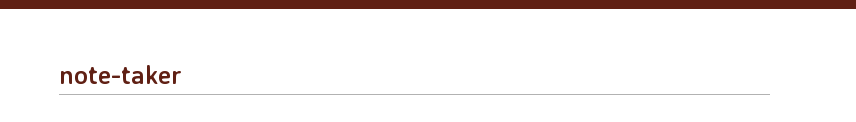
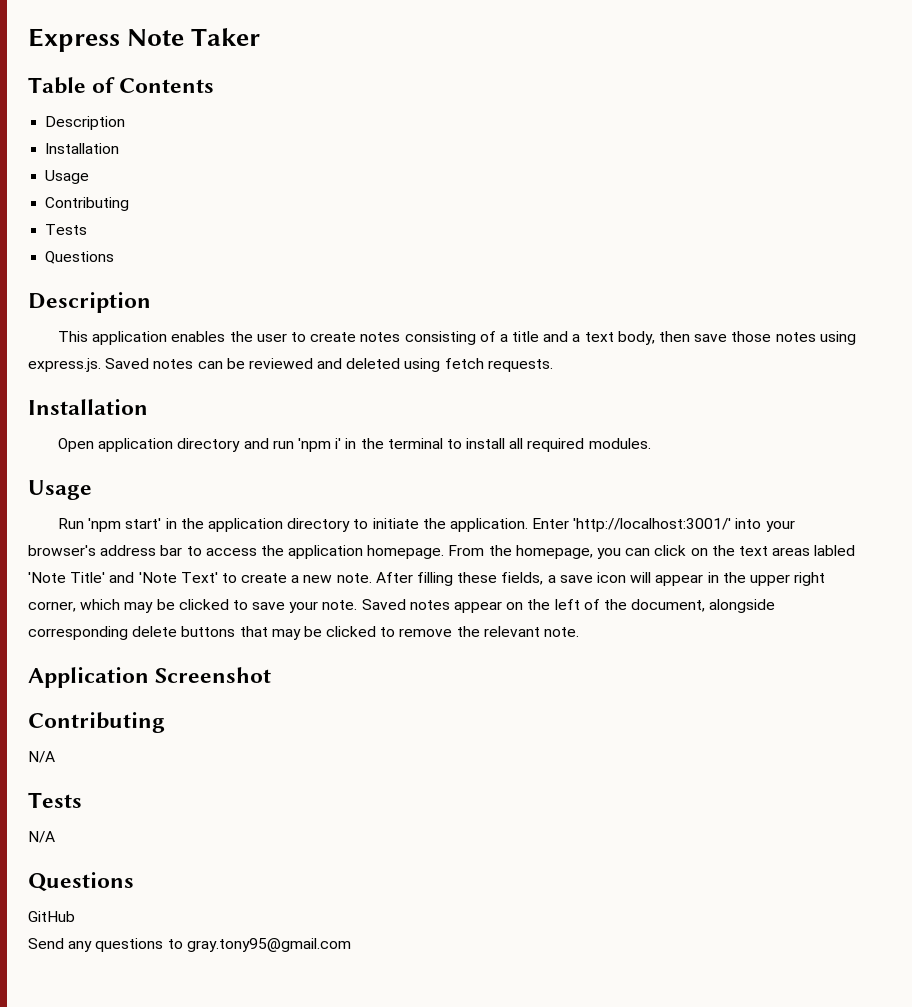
- note-taker
+ Express Note Taker
+ Table of Contents
+ Description
+ Installation
+ Usage
+ Contributing
+ Tests
+ Questions
+ Description
+ This application enables the user to create notes consisting of a title and a text body, then save those notes using express.js. Saved notes can be reviewed and deleted using fetch requests.
+ Installation
+ Open application directory and run 'npm i' in the terminal to install all required modules.
+ Usage
+ Run 'npm start' in the application directory to initiate the application. Enter 'http://localhost:3001/' into your browser's address bar to access the application homepage. From the homepage, you can click on the text areas labled 'Note Title' and 'Note Text' to create a new note. After filling these fields, a save icon will appear in the upper right corner, which may be clicked to save your note. Saved notes appear on the left of the document, alongside corresponding delete buttons that may be clicked to remove the relevant note.
+ Application Screenshot
+ Contributing
+ N/A
+ Tests
+ N/A
+ Questions
+ GitHub
+ Send any questions to gray.tony95@gmail.com

